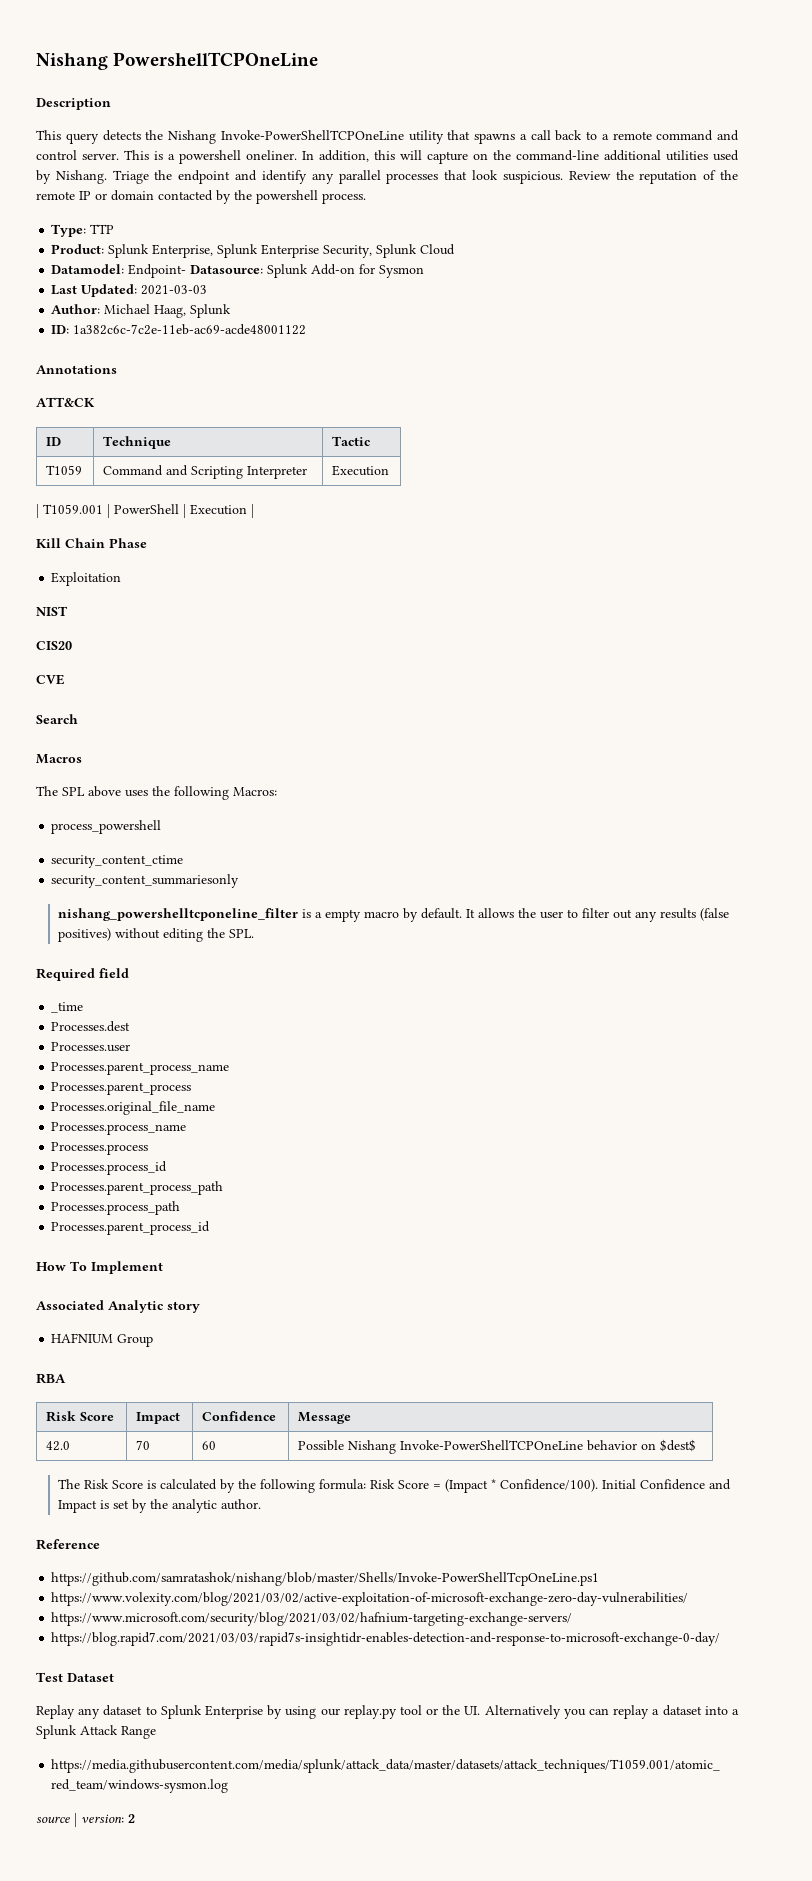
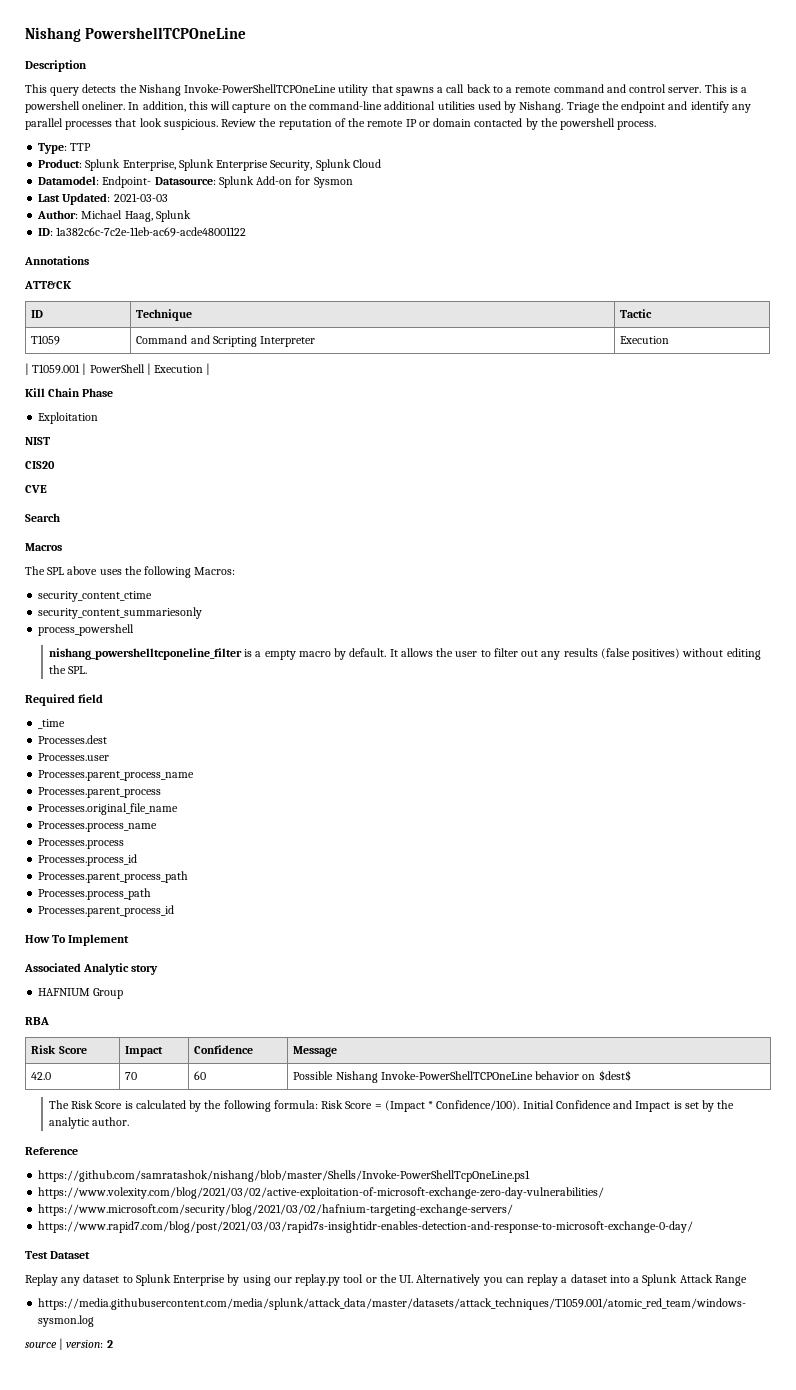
- process_powershell
+ process_powershell
- https://blog.rapid7.com/2021/03/03/rapid7s-insightidr-enables-detection-and-response-to-microsoft-exchange-0-day/
+ https://www.rapid7.com/blog/post/2021/03/03/rapid7s-insightidr-enables-detection-and-response-to-microsoft-exchange-0-day/

